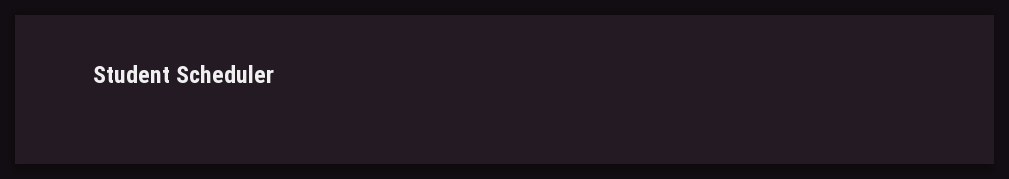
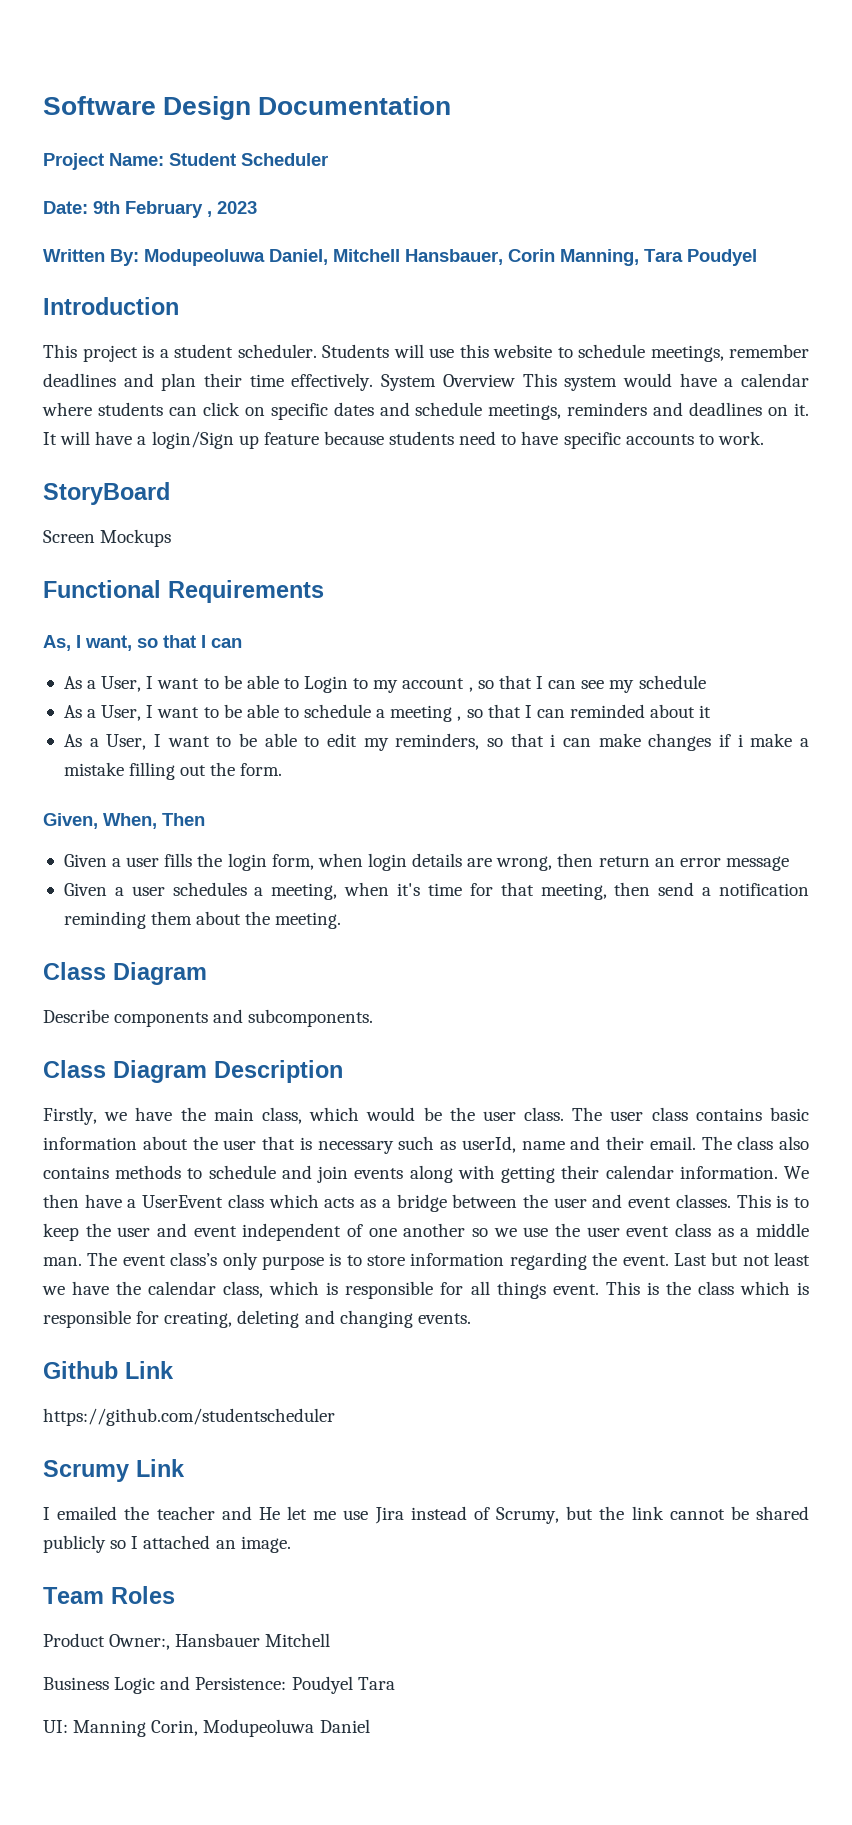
- Student Scheduler
+ Software Design Documentation
+ Project Name: Student Scheduler
+ Date: 9th February , 2023
+ Written By: Modupeoluwa Daniel, Mitchell Hansbauer, Corin Manning, Tara Poudyel
+ Introduction
+ This project is a student scheduler. Students will use this website to schedule meetings, remember deadlines and plan their time effectively. System Overview This system would have a calendar where students can click on specific dates and schedule meetings, reminders and deadlines on it. It will have a login/Sign up feature because students need to have specific accounts to work.
+ StoryBoard
+ Screen Mockups
+ Functional Requirements
+ As, I want, so that I can
+ As a User, I want to be able to Login to my account , so that I can see my schedule
+ As a User, I want to be able to schedule a meeting , so that I can reminded about it
+ As a User, I want to be able to edit my reminders, so that i can make changes if i make a mistake filling out the form.
+ Given, When, Then
+ Given a user fills the login form, when login details are wrong, then return an error message
+ Given a user schedules a meeting, when it's time for that meeting, then send a notification reminding them about the meeting.
+ Class Diagram
+ Describe components and subcomponents.
+ Class Diagram Description
+ Firstly, we have the main class, which would be the user class. The user class contains basic information about the user that is necessary such as userId, name and their email. The class also contains methods to schedule and join events along with getting their calendar information. We then have a UserEvent class which acts as a bridge between the user and event classes. This is to keep the user and event independent of one another so we use the user event class as a middle man. The event class’s only purpose is to store information regarding the event. Last but not least we have the calendar class, which is responsible for all things event. This is the class which is responsible for creating, deleting and changing events.
+ Github Link
+ https://github.com/studentscheduler
+ Scrumy Link
+ I emailed the teacher and He let me use Jira instead of Scrumy, but the link cannot be shared publicly so I attached an image.
+ Team Roles
+ Product Owner:, Hansbauer Mitchell
+ Business Logic and Persistence: Poudyel Tara
+ UI: Manning Corin, Modupeoluwa Daniel

